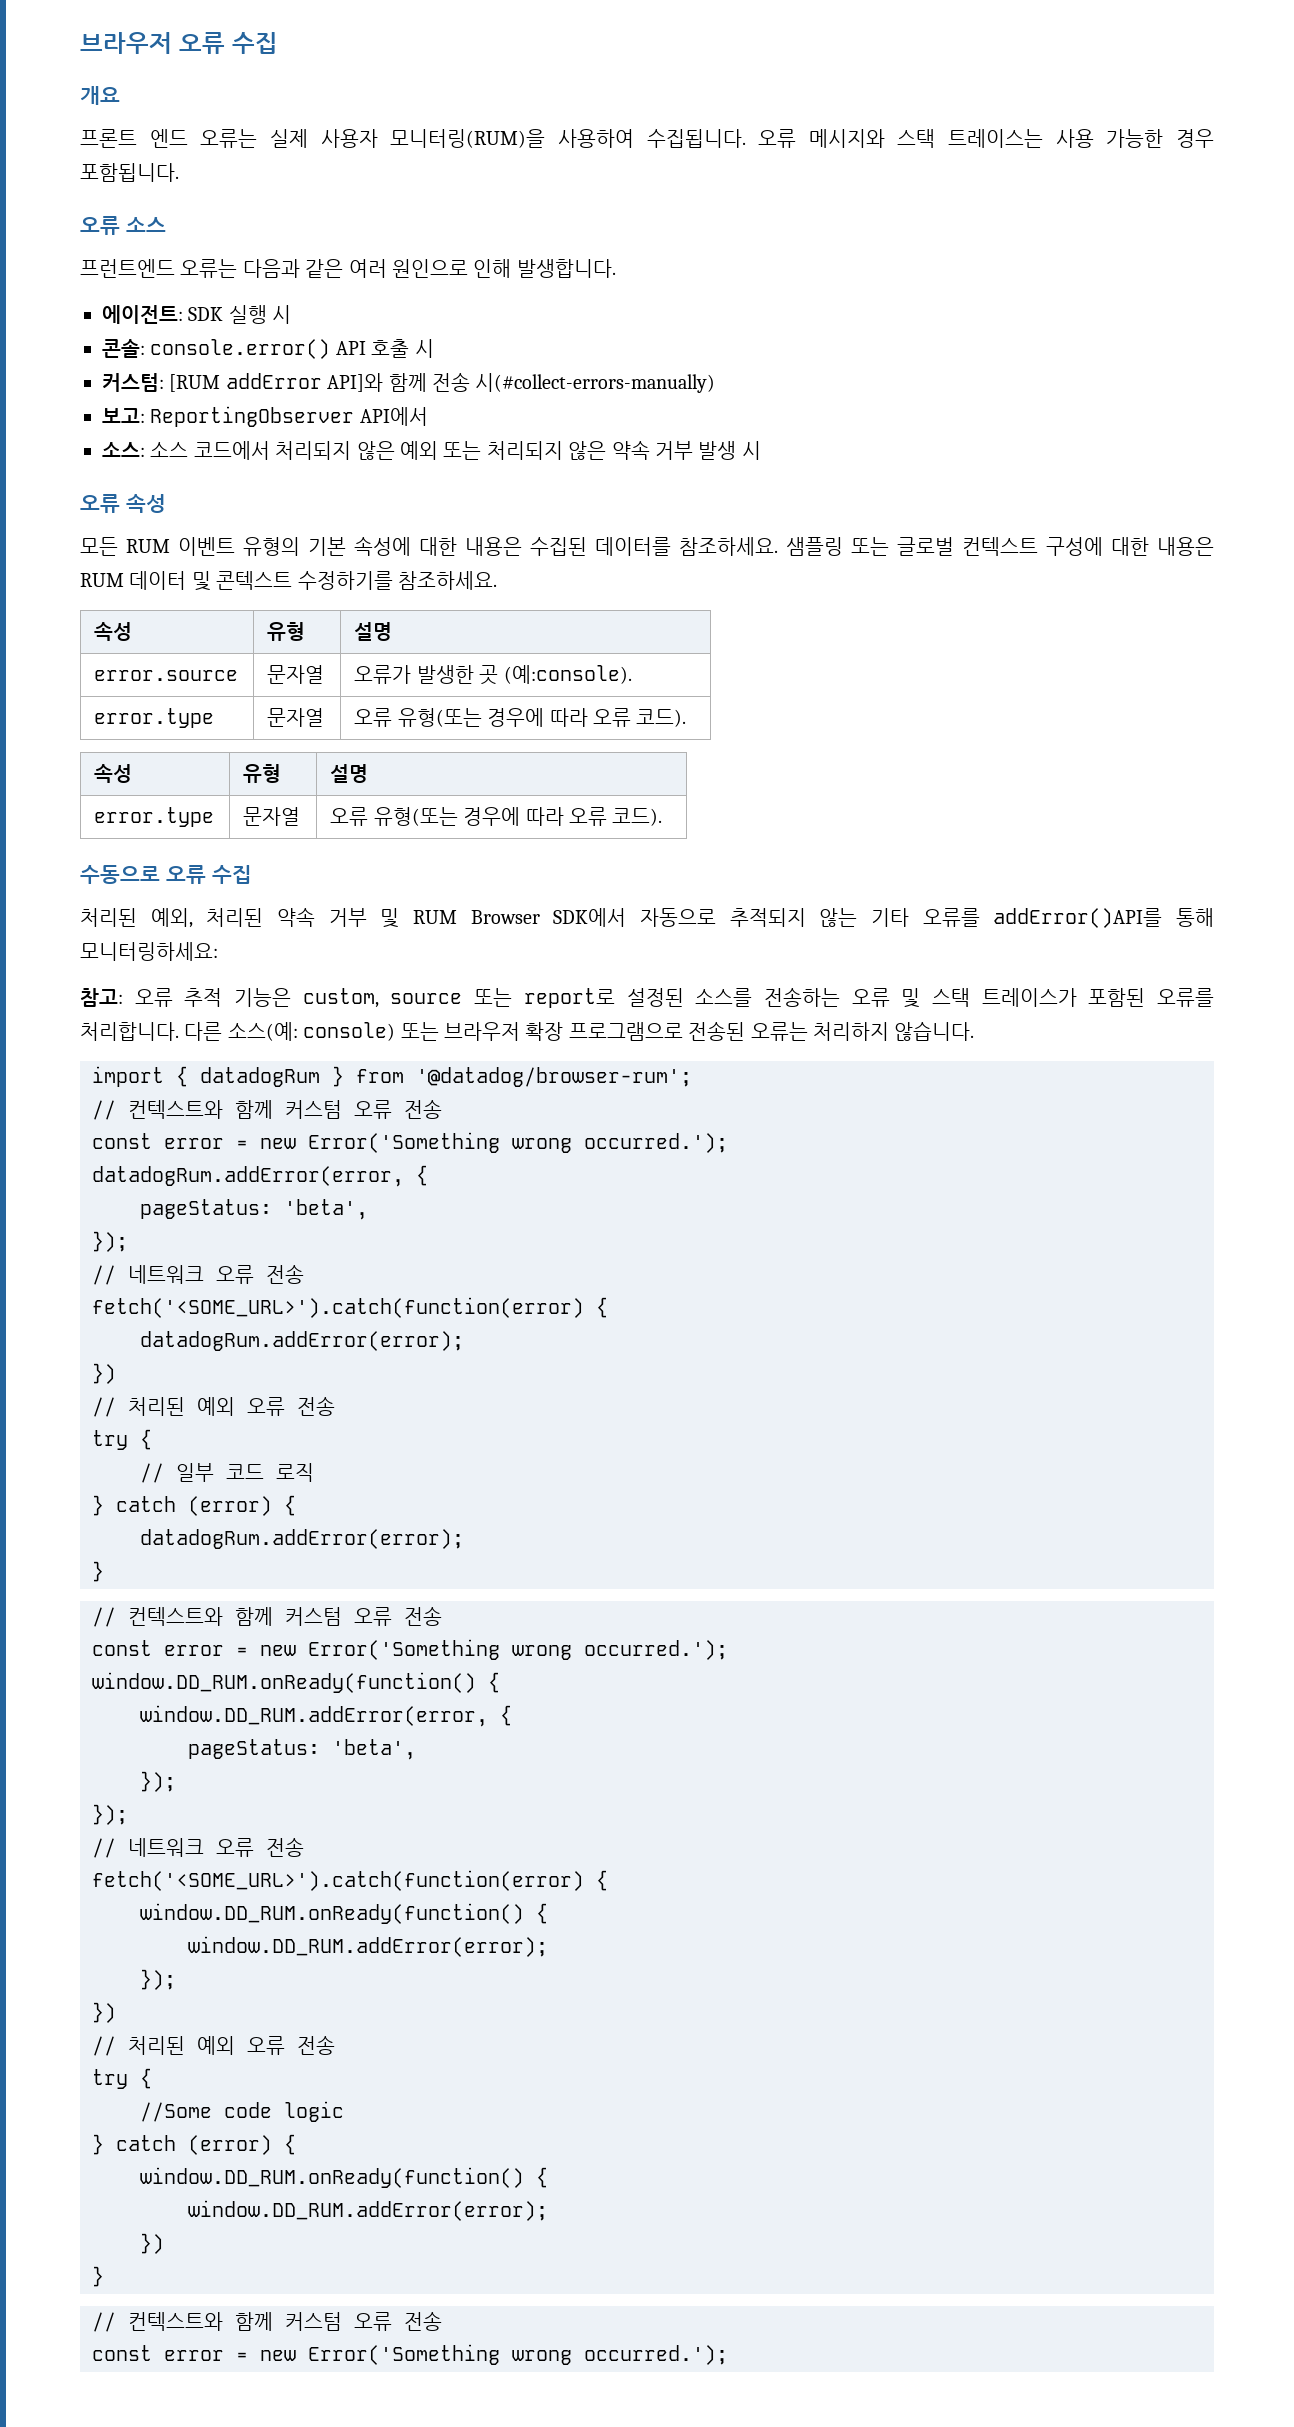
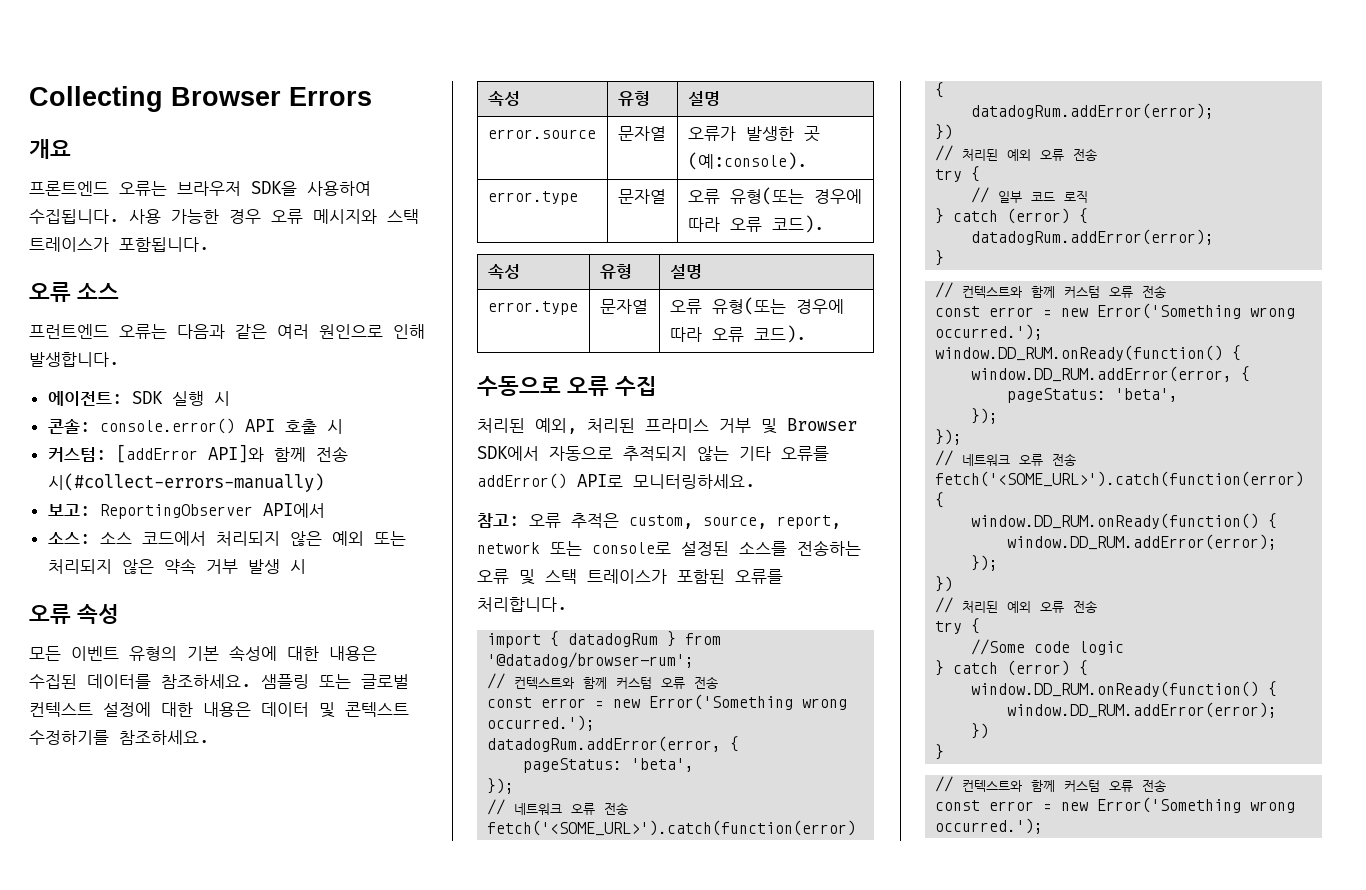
- 브라우저 오류 수집
+ Collecting Browser Errors
  개요
- 프론트 엔드 오류는 실제 사용자 모니터링(RUM)을 사용하여 수집됩니다. 오류 메시지와 스택 트레이스는 사용 가능한 경우 포함됩니다.
+ 프론트엔드 오류는 브라우저 SDK을 사용하여 수집됩니다. 사용 가능한 경우 오류 메시지와 스택 트레이스가 포함됩니다.
- 커스텀: [RUM addError API]와 함께 전송 시(#collect-errors-manually)
+ 커스텀: [addError API]와 함께 전송 시(#collect-errors-manually)
- 모든 RUM 이벤트 유형의 기본 속성에 대한 내용은 수집된 데이터를 참조하세요.
+ 모든 이벤트 유형의 기본 속성에 대한 내용은 수집된 데이터를 참조하세요.
- 샘플링 또는 글로벌 컨텍스트 구성에 대한 내용은 RUM 데이터 및 콘텍스트 수정하기를 참조하세요.
+ 샘플링 또는 글로벌 컨텍스트 설정에 대한 내용은 데이터 및 콘텍스트 수정하기를 참조하세요.
- 처리된 예외, 처리된 약속 거부 및 RUM Browser SDK에서 자동으로 추적되지 않는 기타 오류를 addError()API를 통해 모니터링하세요:
+ 처리된 예외, 처리된 프라미스 거부 및 Browser SDK에서 자동으로 추적되지 않는 기타 오류를 addError() API로 모니터링하세요.
- 참고: 오류 추적 기능은 custom, source 또는 report로 설정된 소스를 전송하는 오류 및 스택 트레이스가 포함된 오류를 처리합니다. 다른 소스(예: console) 또는 브라우저 확장 프로그램으로 전송된 오류는 처리하지 않습니다.
+ 참고: 오류 추적은 custom, source, report, network 또는 console로 설정된 소스를 전송하는 오류 및 스택 트레이스가 포함된 오류를 처리합니다.

